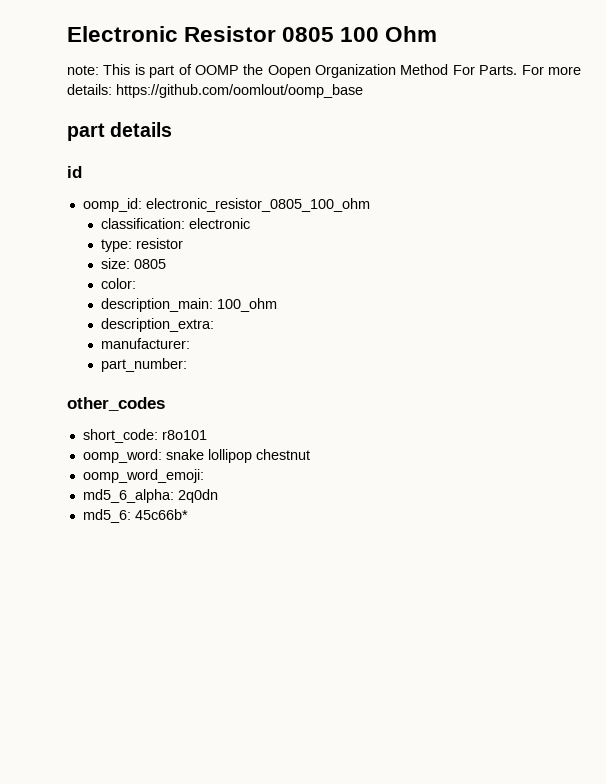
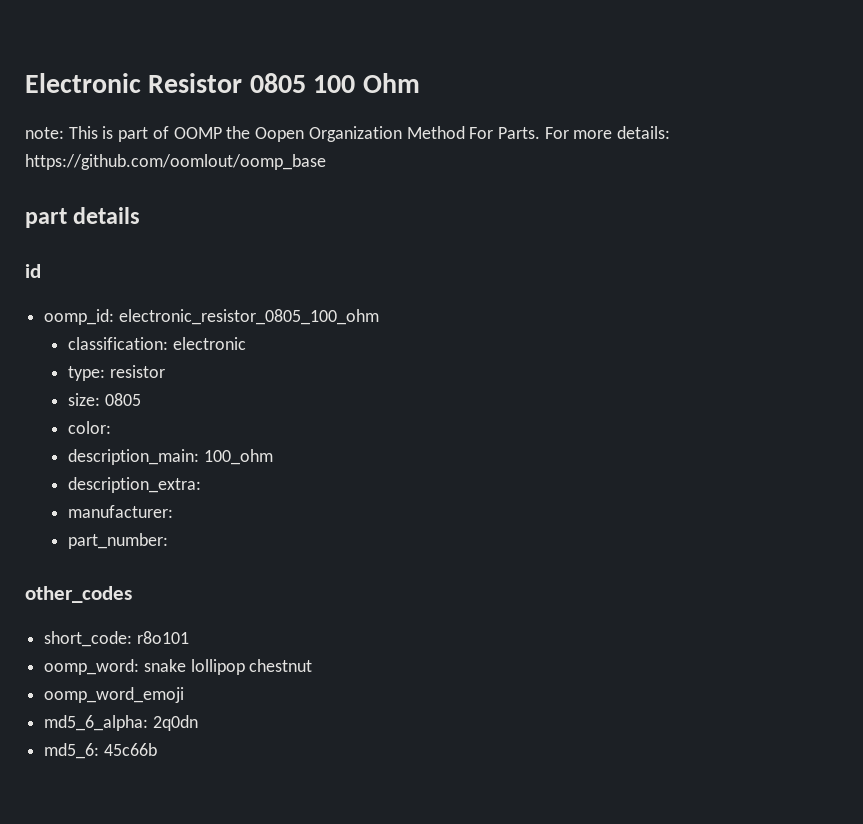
- oomp_word_emoji:
+ oomp_word_emoji
- md5_6: 45c66b*
+ md5_6: 45c66b

